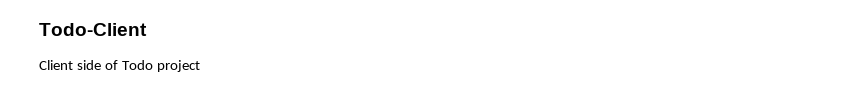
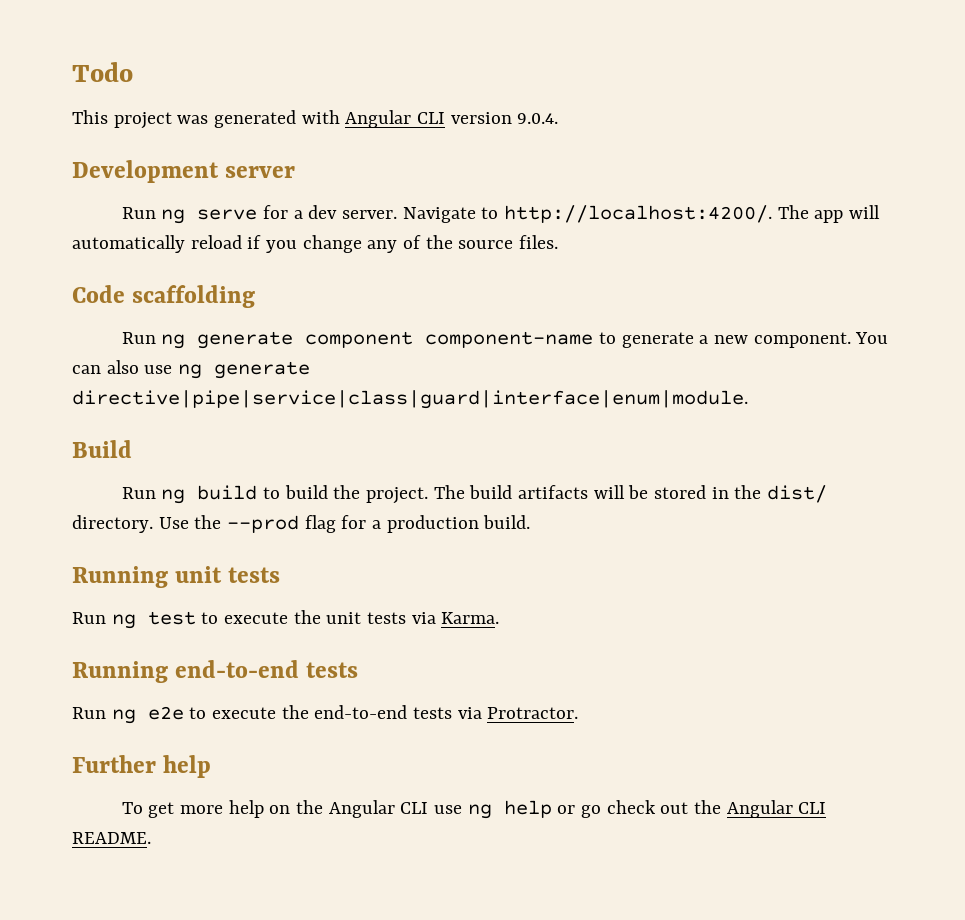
- Todo-Client
- Client side of Todo project
+ Todo
+ This project was generated with Angular CLI version 9.0.4.
+ Development server
+ Run ng serve for a dev server. Navigate to http://localhost:4200/. The app will automatically reload if you change any of the source files.
+ Code scaffolding
+ Run ng generate component component-name to generate a new component. You can also use ng generate directive|pipe|service|class|guard|interface|enum|module.
+ Build
+ Run ng build to build the project. The build artifacts will be stored in the dist/ directory. Use the --prod flag for a production build.
+ Running unit tests
+ Run ng test to execute the unit tests via Karma.
+ Running end-to-end tests
+ Run ng e2e to execute the end-to-end tests via Protractor.
+ Further help
+ To get more help on the Angular CLI use ng help or go check out the Angular CLI README.

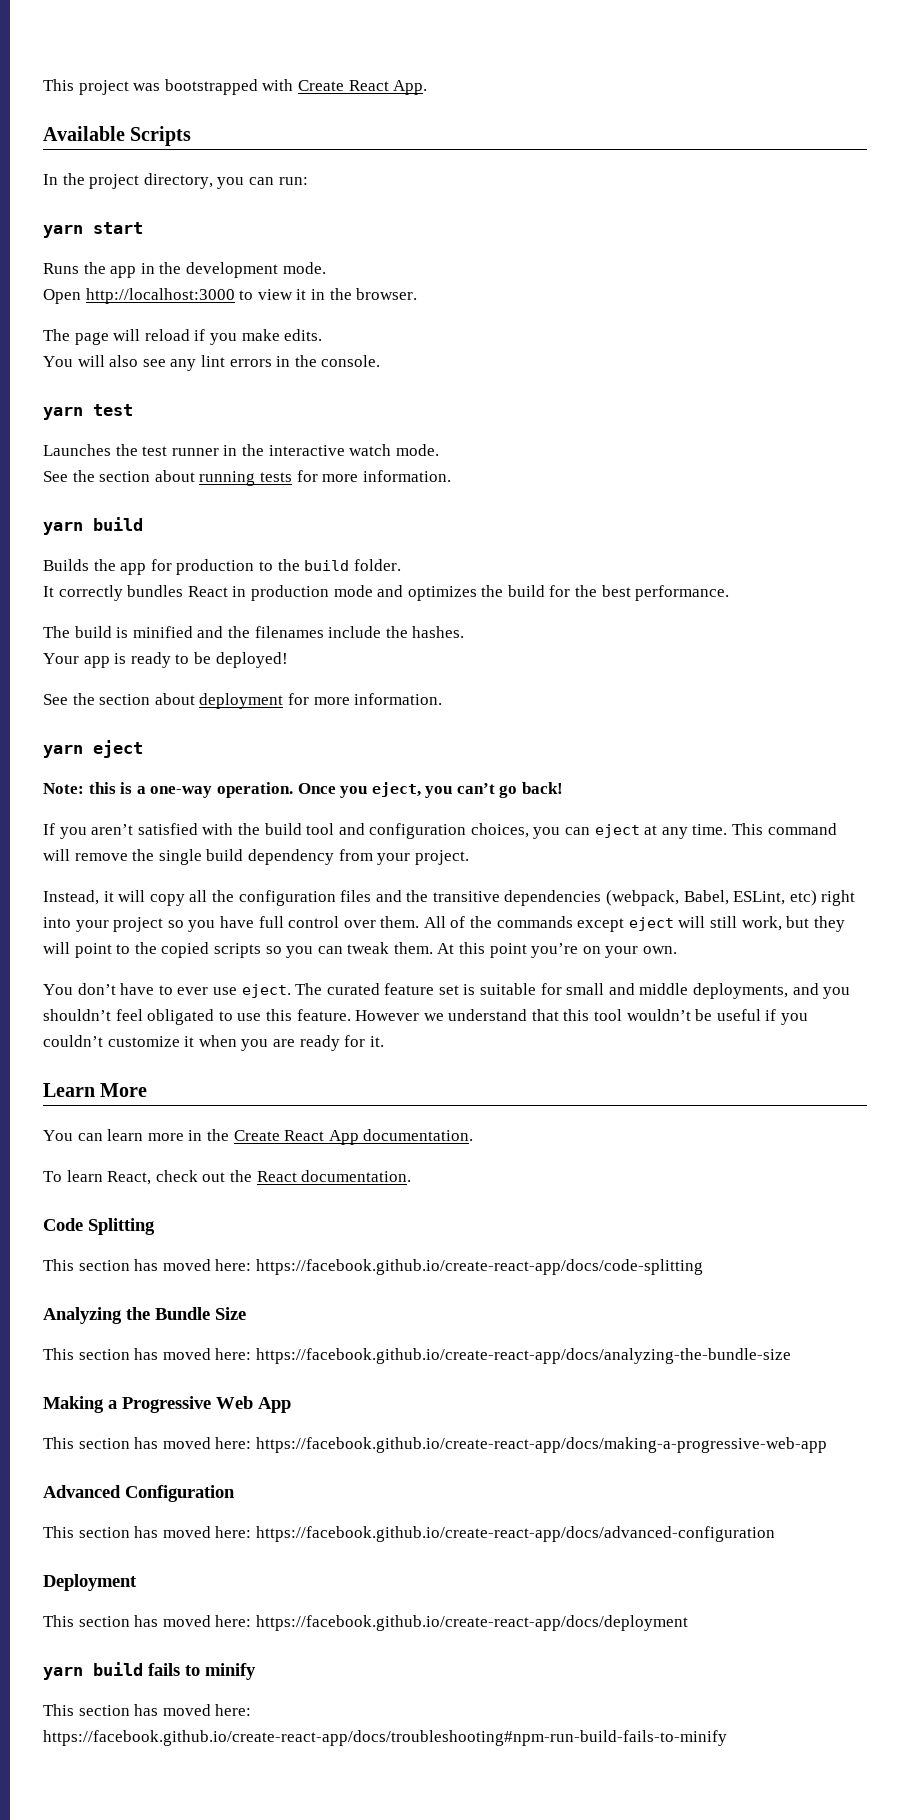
- Todo
- This project was generated with Angular CLI version 9.0.4.
- Development server
- Run ng serve for a dev server. Navigate to http://localhost:4200/. The app will automatically reload if you change any of the source files.
- Code scaffolding
- Run ng generate component component-name to generate a new component. You can also use ng generate directive|pipe|service|class|guard|interface|enum|module.
- Build
- Run ng build to build the project. The build artifacts will be stored in the dist/ directory. Use the --prod flag for a production build.
- Running unit tests
- Run ng test to execute the unit tests via Karma.
- Running end-to-end tests
- Run ng e2e to execute the end-to-end tests via Protractor.
- Further help
- To get more help on the Angular CLI use ng help or go check out the Angular CLI README.
+ This project was bootstrapped with Create React App.
+ Available Scripts
+ In the project directory, you can run:
+ yarn start
+ Runs the app in the development mode.
+ Open http://localhost:3000 to view it in the browser.
+ The page will reload if you make edits.
+ You will also see any lint errors in the console.
+ yarn test
+ Launches the test runner in the interactive watch mode.
+ See the section about running tests for more information.
+ yarn build
+ Builds the app for production to the build folder.
+ It correctly bundles React in production mode and optimizes the build for the best performance.
+ The build is minified and the filenames include the hashes.
+ Your app is ready to be deployed!
+ See the section about deployment for more information.
+ yarn eject
+ Note: this is a one-way operation. Once you eject, you can’t go back!
+ If you aren’t satisfied with the build tool and configuration choices, you can eject at any time. This command will remove the single build dependency from your project.
+ Instead, it will copy all the configuration files and the transitive dependencies (webpack, Babel, ESLint, etc) right into your project so you have full control over them. All of the commands except eject will still work, but they will point to the copied scripts so you can tweak them. At this point you’re on your own.
+ You don’t have to ever use eject. The curated feature set is suitable for small and middle deployments, and you shouldn’t feel obligated to use this feature. However we understand that this tool wouldn’t be useful if you couldn’t customize it when you are ready for it.
+ Learn More
+ You can learn more in the Create React App documentation.
+ To learn React, check out the React documentation.
+ Code Splitting
+ This section has moved here: https://facebook.github.io/create-react-app/docs/code-splitting
+ Analyzing the Bundle Size
+ This section has moved here: https://facebook.github.io/create-react-app/docs/analyzing-the-bundle-size
+ Making a Progressive Web App
+ This section has moved here: https://facebook.github.io/create-react-app/docs/making-a-progressive-web-app
+ Advanced Configuration
+ This section has moved here: https://facebook.github.io/create-react-app/docs/advanced-configuration
+ Deployment
+ This section has moved here: https://facebook.github.io/create-react-app/docs/deployment
+ yarn build fails to minify
+ This section has moved here: https://facebook.github.io/create-react-app/docs/troubleshooting#npm-run-build-fails-to-minify

